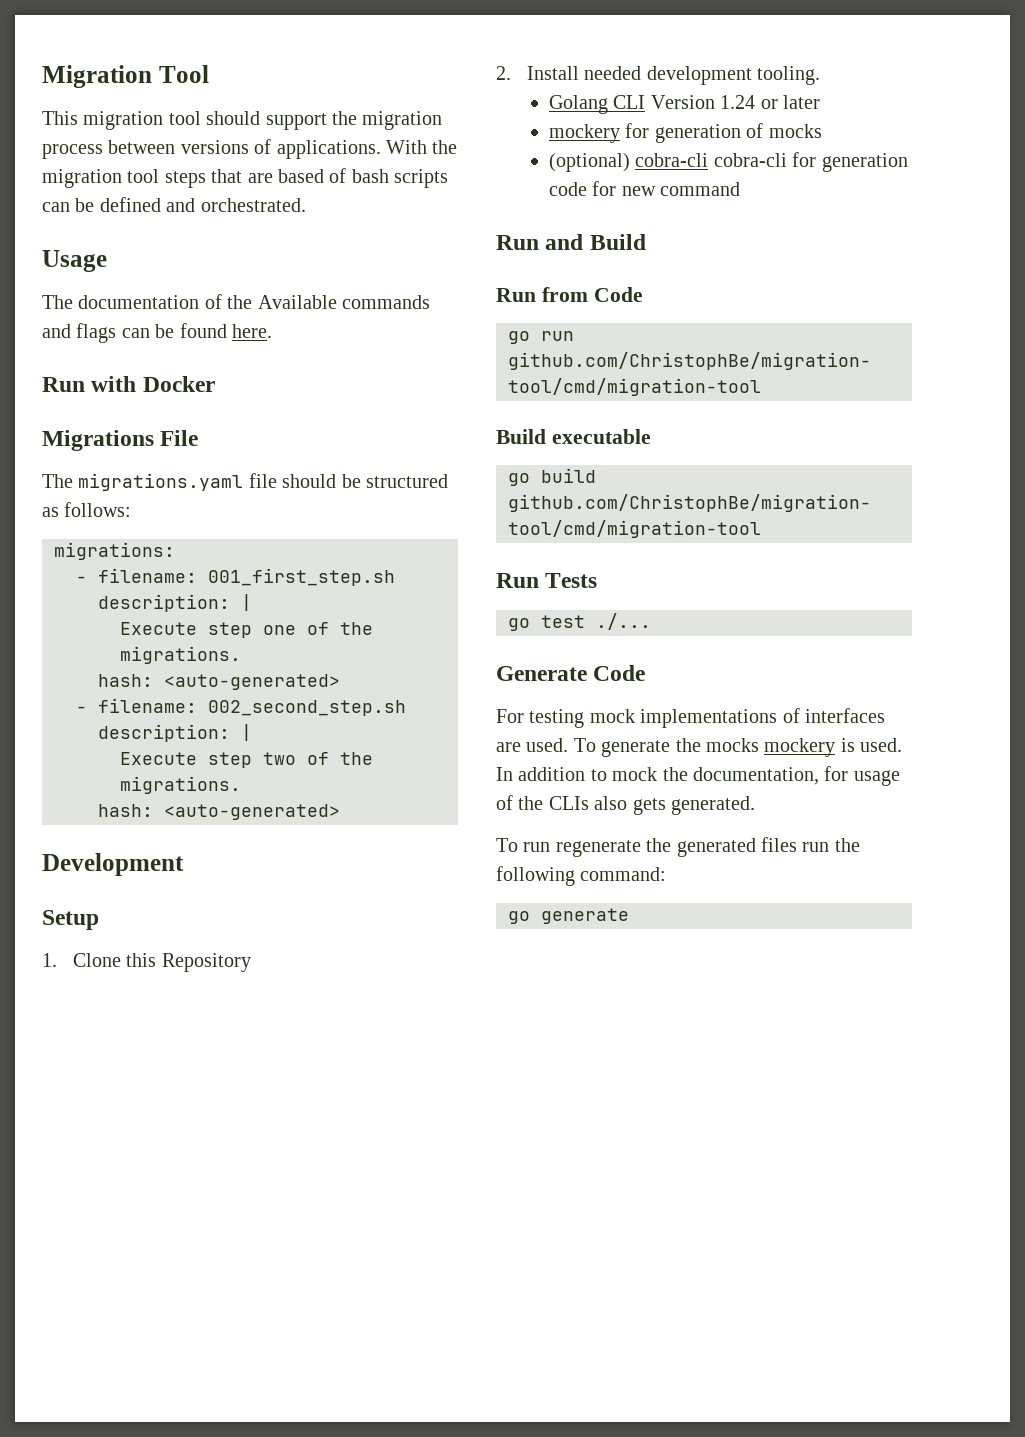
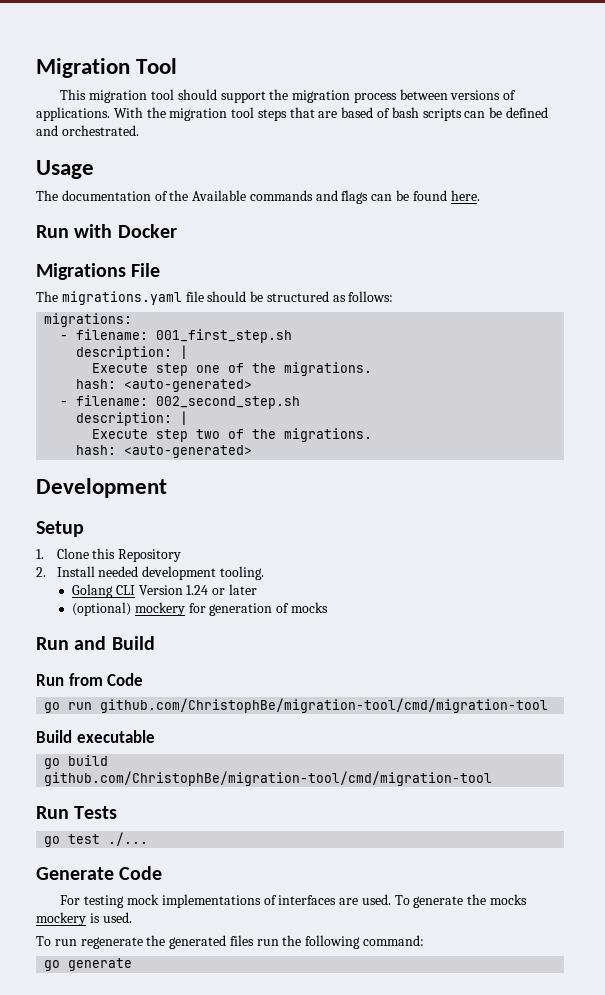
- mockery for generation of mocks
+ (optional) mockery for generation of mocks
- (optional) cobra-cli cobra-cli for generation code for new command
- In addition to mock the documentation, for usage of the CLIs also gets generated.

